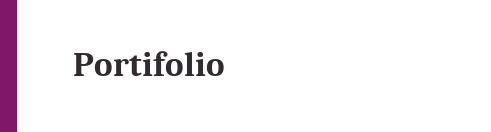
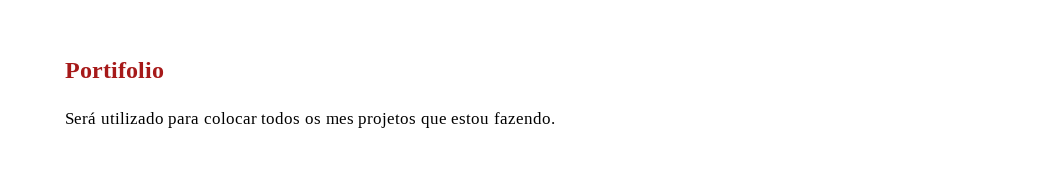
+ Será utilizado para colocar todos os mes projetos que estou fazendo.

